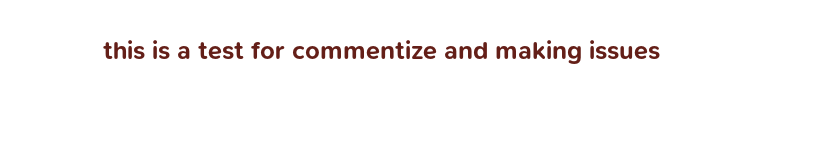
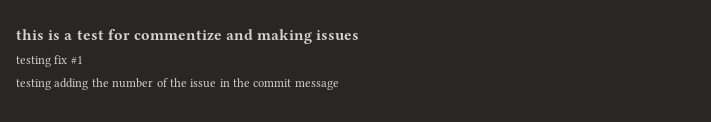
+ testing fix #1
+ testing adding the number of the issue in the commit message

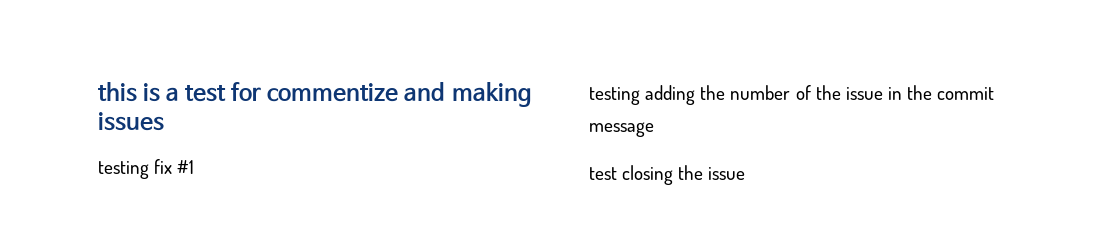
+ test closing the issue

